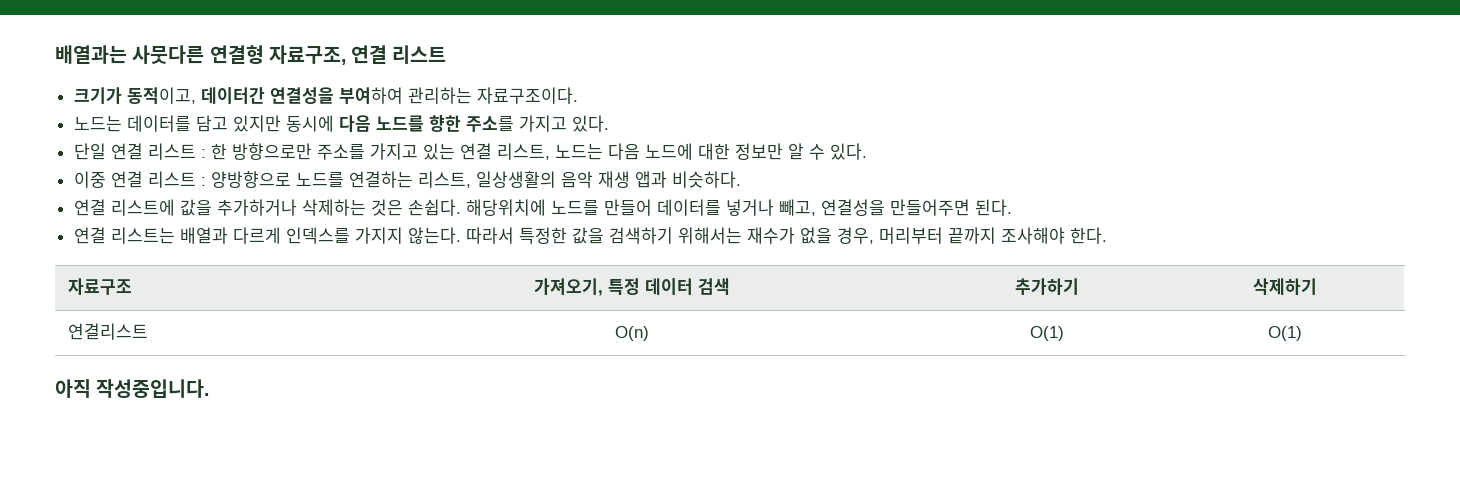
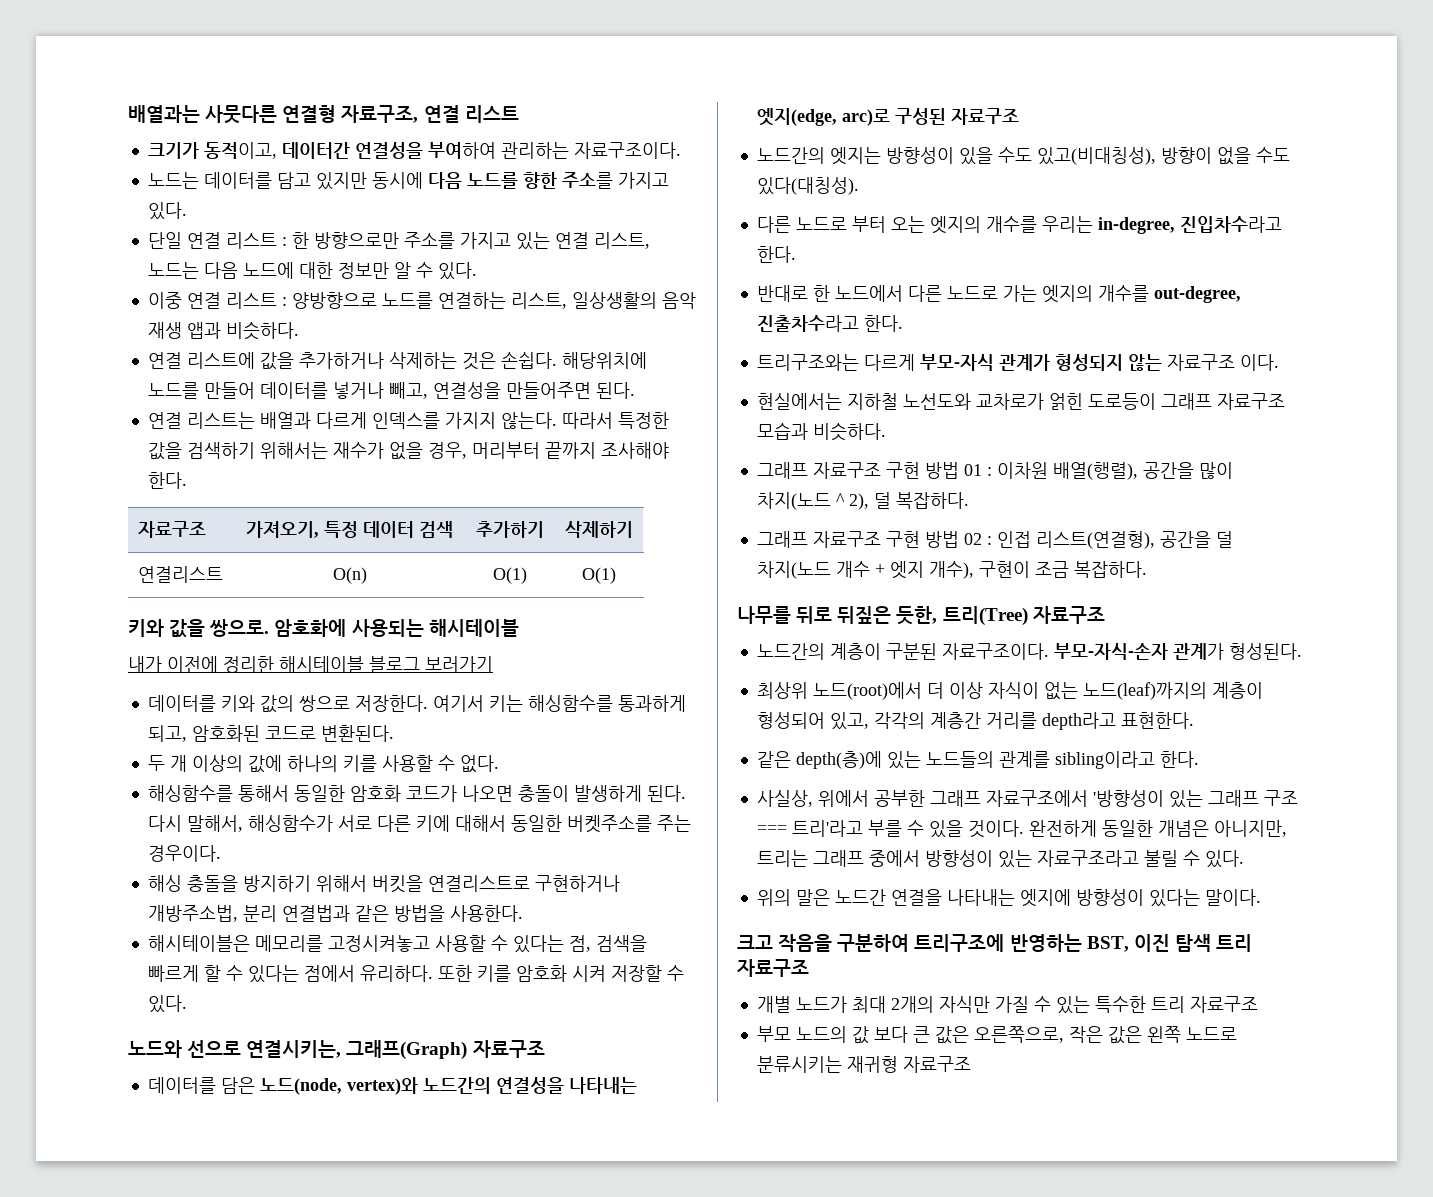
- 아직 작성중입니다.
+ 키와 값을 쌍으로. 암호화에 사용되는 해시테이블
+ 내가 이전에 정리한 해시테이블 블로그 보러가기
+ 데이터를 키와 값의 쌍으로 저장한다. 여기서 키는 해싱함수를 통과하게 되고, 암호화된 코드로 변환된다.
+ 두 개 이상의 값에 하나의 키를 사용할 수 없다.
+ 해싱함수를 통해서 동일한 암호화 코드가 나오면 충돌이 발생하게 된다. 다시 말해서, 해싱함수가 서로 다른 키에 대해서 동일한 버켓주소를 주는 경우이다.
+ 해싱 충돌을 방지하기 위해서 버킷을 연결리스트로 구현하거나 개방주소법, 분리 연결법과 같은 방법을 사용한다.
+ 해시테이블은 메모리를 고정시켜놓고 사용할 수 있다는 점, 검색을 빠르게 할 수 있다는 점에서 유리하다. 또한 키를 암호화 시켜 저장할 수 있다.
+ 노드와 선으로 연결시키는, 그래프(Graph) 자료구조
+ 데이터를 담은 노드(node, vertex)와 노드간의 연결성을 나타내는 엣지(edge, arc)로 구성된 자료구조
+ 노드간의 엣지는 방향성이 있을 수도 있고(비대칭성), 방향이 없을 수도 있다(대칭성).
+ 다른 노드로 부터 오는 엣지의 개수를 우리는 in-degree, 진입차수라고 한다.
+ 반대로 한 노드에서 다른 노드로 가는 엣지의 개수를 out-degree, 진출차수라고 한다.
+ 트리구조와는 다르게 부모-자식 관계가 형성되지 않는 자료구조 이다.
+ 현실에서는 지하철 노선도와 교차로가 얽힌 도로등이 그래프 자료구조 모습과 비슷하다.
+ 그래프 자료구조 구현 방법 01 : 이차원 배열(행렬), 공간을 많이 차지(노드 ^ 2), 덜 복잡하다.
+ 그래프 자료구조 구현 방법 02 : 인접 리스트(연결형), 공간을 덜 차지(노드 개수 + 엣지 개수), 구현이 조금 복잡하다.
+ 나무를 뒤로 뒤짚은 듯한, 트리(Tree) 자료구조
+ 노드간의 계층이 구분된 자료구조이다. 부모-자식-손자 관계가 형성된다.
+ 최상위 노드(root)에서 더 이상 자식이 없는 노드(leaf)까지의 계층이 형성되어 있고, 각각의 계층간 거리를 depth라고 표현한다.
+ 같은 depth(층)에 있는 노드들의 관계를 sibling이라고 한다.
+ 사실상, 위에서 공부한 그래프 자료구조에서 '방향성이 있는 그래프 구조 === 트리'라고 부를 수 있을 것이다. 완전하게 동일한 개념은 아니지만, 트리는 그래프 중에서 방향성이 있는 자료구조라고 불릴 수 있다.
+ 위의 말은 노드간 연결을 나타내는 엣지에 방향성이 있다는 말이다.
+ 크고 작음을 구분하여 트리구조에 반영하는 BST, 이진 탐색 트리 자료구조
+ 개별 노드가 최대 2개의 자식만 가질 수 있는 특수한 트리 자료구조
+ 부모 노드의 값 보다 큰 값은 오른쪽으로, 작은 값은 왼쪽 노드로 분류시키는 재귀형 자료구조

